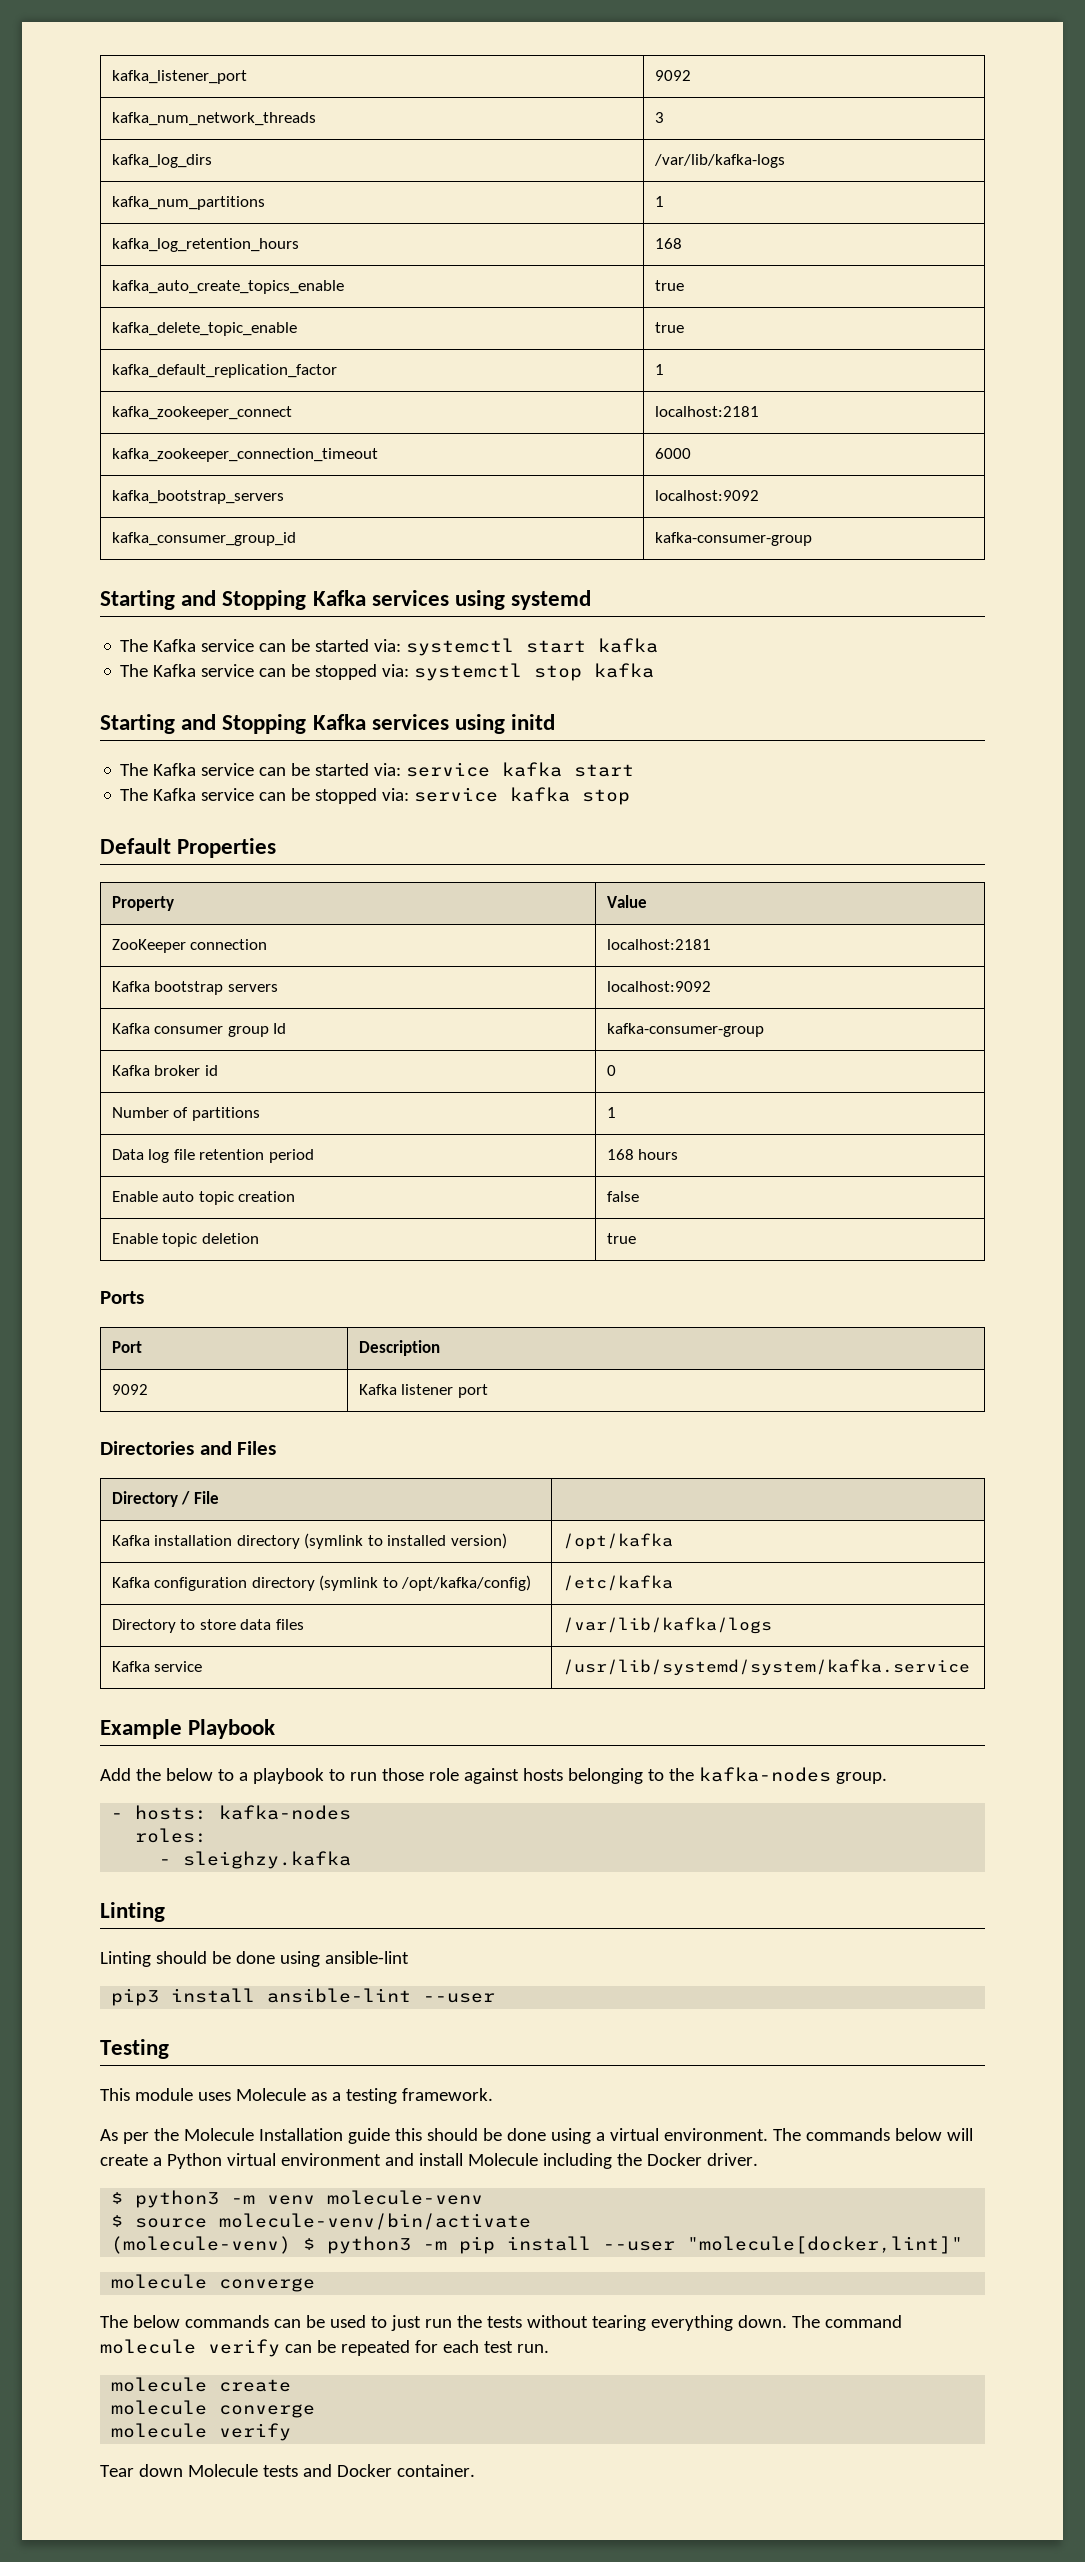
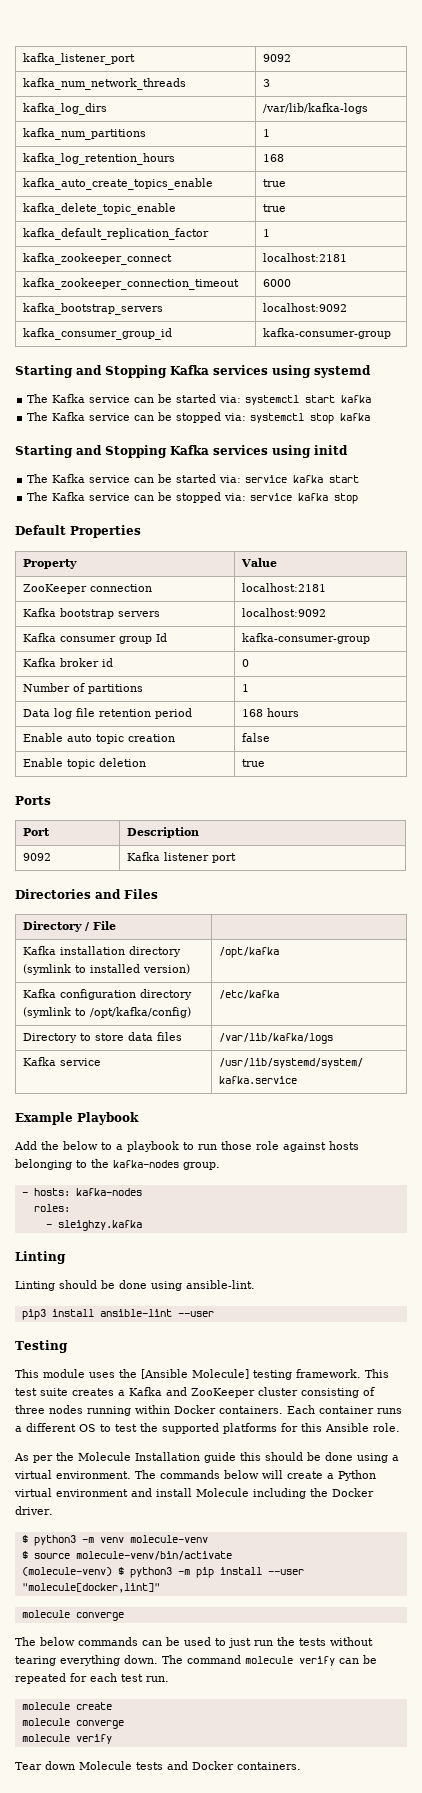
- Linting should be done using ansible-lint
+ Linting should be done using ansible-lint.
- This module uses Molecule as a testing framework.
+ This module uses the [Ansible Molecule] testing framework. This test suite creates a Kafka and ZooKeeper cluster consisting of three nodes running within Docker containers. Each container runs a different OS to test the supported platforms for this Ansible role.
- Tear down Molecule tests and Docker container.
+ Tear down Molecule tests and Docker containers.

